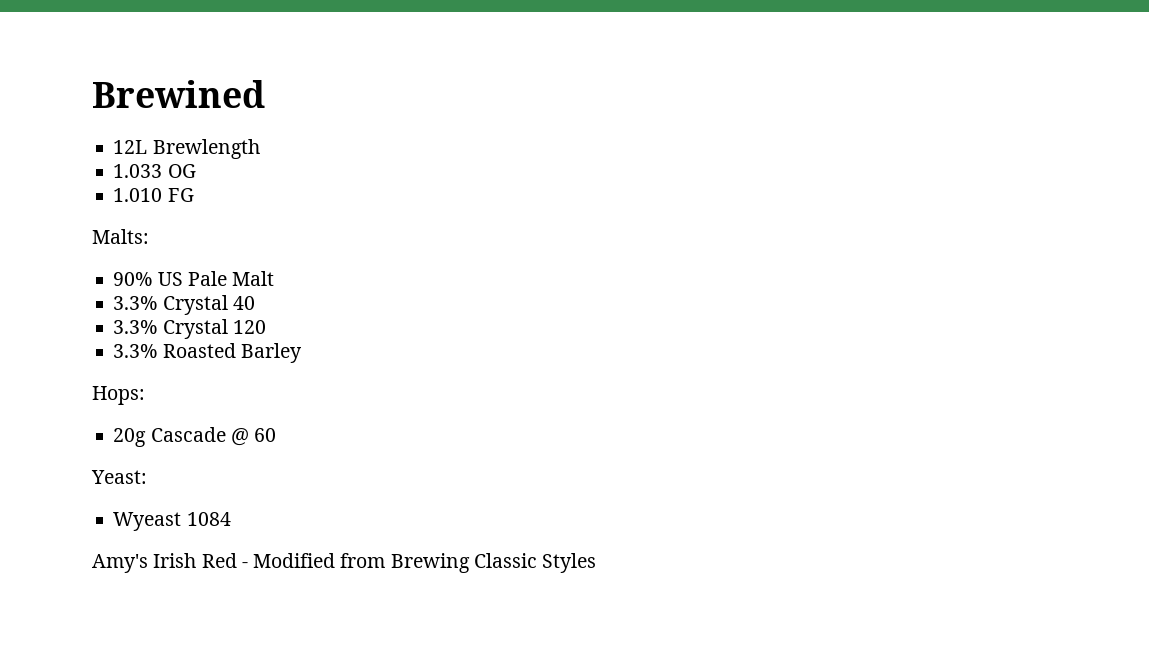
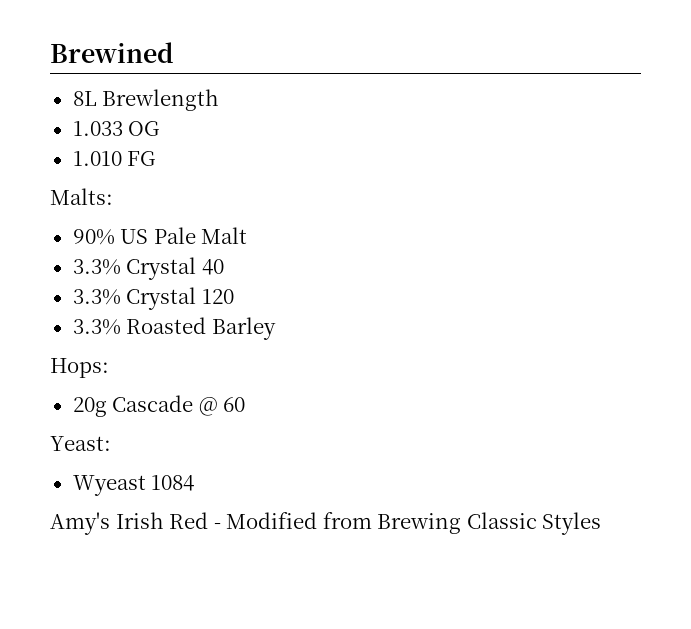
- 12L Brewlength
+ 8L Brewlength

